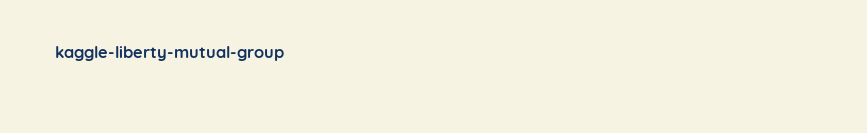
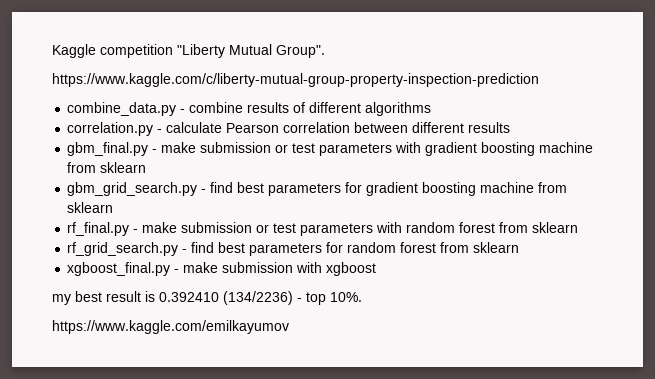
- kaggle-liberty-mutual-group
+ Kaggle competition "Liberty Mutual Group".
+ https://www.kaggle.com/c/liberty-mutual-group-property-inspection-prediction
+ combine_data.py - combine results of different algorithms
+ correlation.py - calculate Pearson correlation between different results
+ gbm_final.py - make submission or test parameters with gradient boosting machine from sklearn
+ gbm_grid_search.py - find best parameters for gradient boosting machine from sklearn
+ rf_final.py - make submission or test parameters with random forest from sklearn
+ rf_grid_search.py - find best parameters for random forest from sklearn
+ xgboost_final.py - make submission with xgboost
+ my best result is 0.392410 (134/2236) - top 10%.
+ https://www.kaggle.com/emilkayumov

